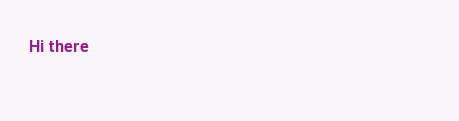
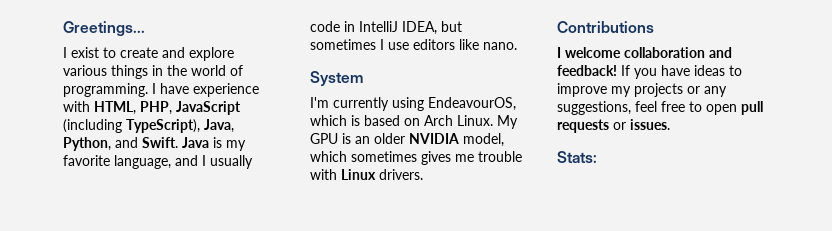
- Hi there
+ Greetings...
+ I exist to create and explore various things in the world of programming. I have experience with HTML, PHP, JavaScript (including TypeScript), Java, Python, and Swift. Java is my favorite language, and I usually code in IntelliJ IDEA, but sometimes I use editors like nano.
+ System
+ I'm currently using EndeavourOS, which is based on Arch Linux. My GPU is an older NVIDIA model, which sometimes gives me trouble with Linux drivers.
+ Contributions
+ I welcome collaboration and feedback! If you have ideas to improve my projects or any suggestions, feel free to open pull requests or issues.
+ Stats:

